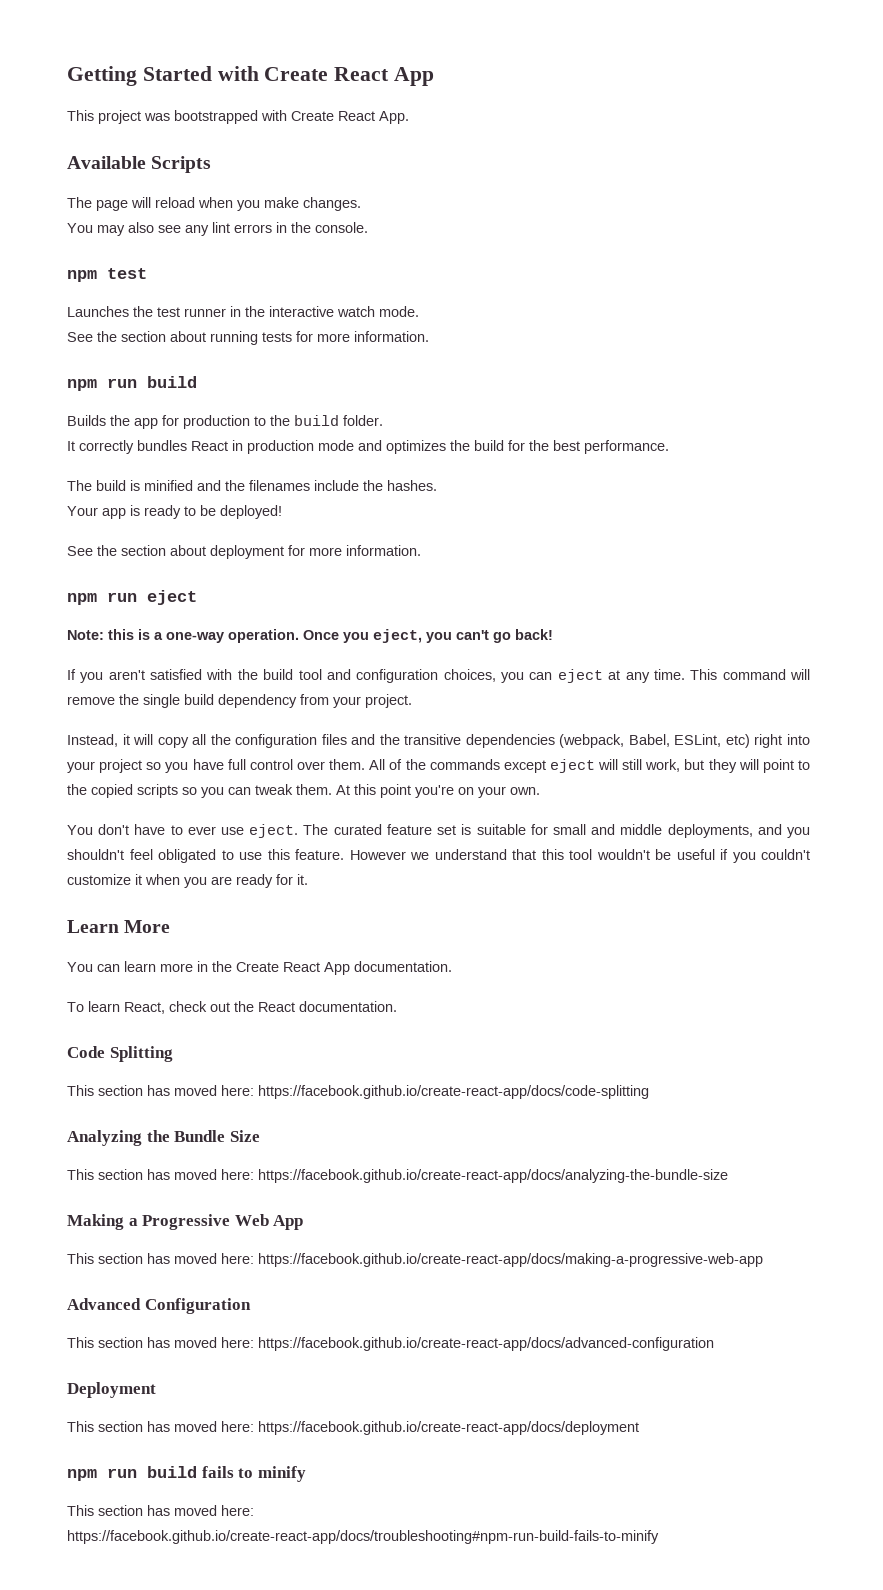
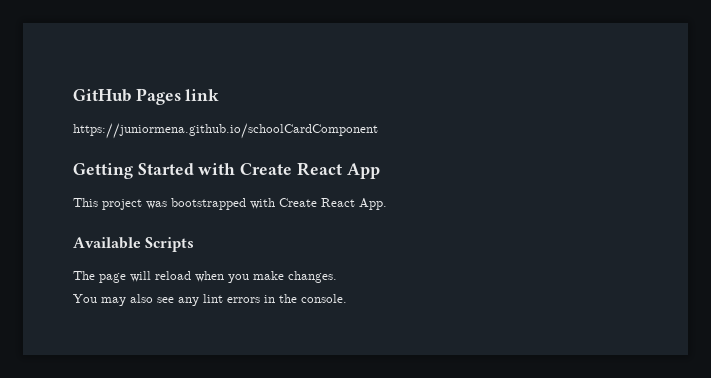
+ GitHub Pages link
+ https://juniormena.github.io/schoolCardComponent
- npm test
- Launches the test runner in the interactive watch mode.
- See the section about running tests for more information.
- npm run build
- Builds the app for production to the build folder.
- It correctly bundles React in production mode and optimizes the build for the best performance.
- The build is minified and the filenames include the hashes.
- Your app is ready to be deployed!
- See the section about deployment for more information.
- npm run eject
- Note: this is a one-way operation. Once you eject, you can't go back!
- If you aren't satisfied with the build tool and configuration choices, you can eject at any time. This command will remove the single build dependency from your project.
- Instead, it will copy all the configuration files and the transitive dependencies (webpack, Babel, ESLint, etc) right into your project so you have full control over them. All of the commands except eject will still work, but they will point to the copied scripts so you can tweak them. At this point you're on your own.
- You don't have to ever use eject. The curated feature set is suitable for small and middle deployments, and you shouldn't feel obligated to use this feature. However we understand that this tool wouldn't be useful if you couldn't customize it when you are ready for it.
- Learn More
- You can learn more in the Create React App documentation.
- To learn React, check out the React documentation.
- Code Splitting
- This section has moved here: https://facebook.github.io/create-react-app/docs/code-splitting
- Analyzing the Bundle Size
- This section has moved here: https://facebook.github.io/create-react-app/docs/analyzing-the-bundle-size
- Making a Progressive Web App
- This section has moved here: https://facebook.github.io/create-react-app/docs/making-a-progressive-web-app
- Advanced Configuration
- This section has moved here: https://facebook.github.io/create-react-app/docs/advanced-configuration
- Deployment
- This section has moved here: https://facebook.github.io/create-react-app/docs/deployment
- npm run build fails to minify
- This section has moved here: https://facebook.github.io/create-react-app/docs/troubleshooting#npm-run-build-fails-to-minify

